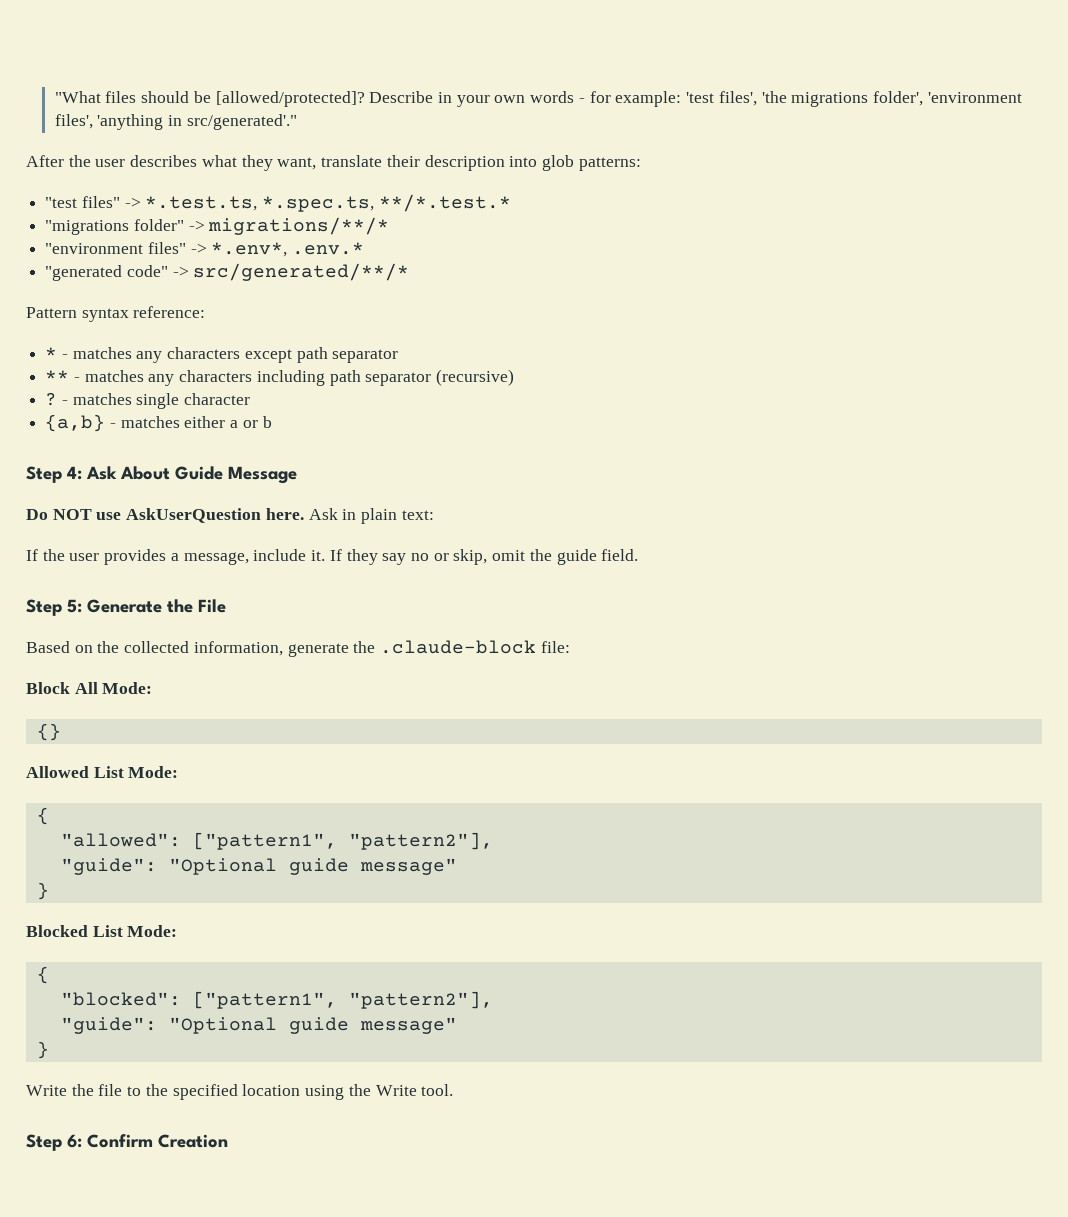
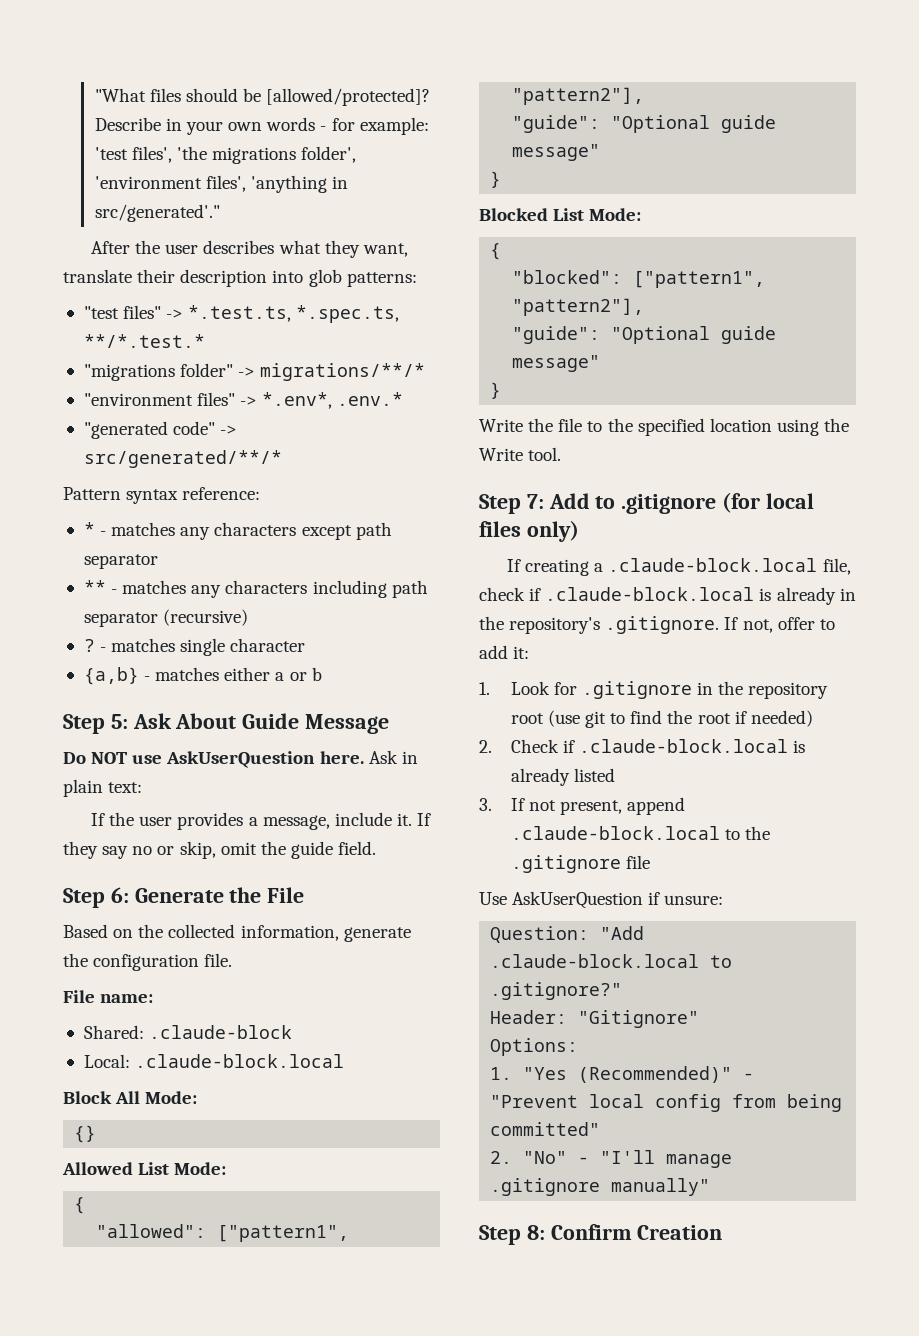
- Step 4: Ask About Guide Message
+ Step 5: Ask About Guide Message
- Step 5: Generate the File
+ Step 6: Generate the File
- Based on the collected information, generate the .claude-block file:
+ Based on the collected information, generate the configuration file.
+ File name:
+ Shared: .claude-block
+ Local: .claude-block.local
- Step 6: Confirm Creation
+ Step 7: Add to .gitignore (for local files only)
+ If creating a .claude-block.local file, check if .claude-block.local is already in the repository's .gitignore. If not, offer to add it:
+ 1. Look for .gitignore in the repository root (use git to find the root if needed)
+ 2. Check if .claude-block.local is already listed
+ 3. If not present, append .claude-block.local to the .gitignore file
+ Use AskUserQuestion if unsure:
+ Question: "Add .claude-block.local to .gitignore?"
+ Header: "Gitignore"
+ Options:
+ 1. "Yes (Recommended)" - "Prevent local config from being committed"
+ 2. "No" - "I'll manage .gitignore manually"
+ Step 8: Confirm Creation

